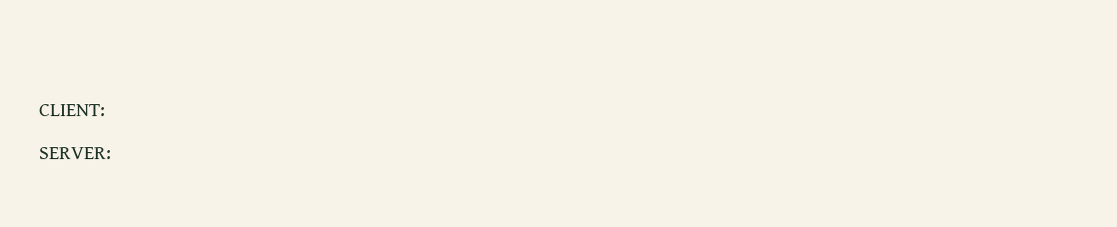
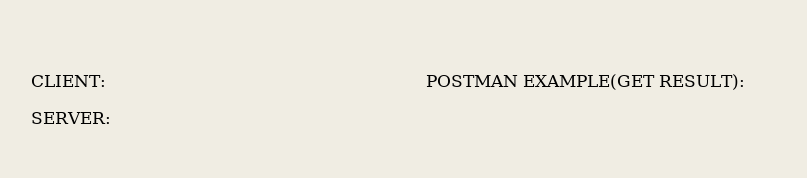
+ POSTMAN EXAMPLE(GET RESULT):

